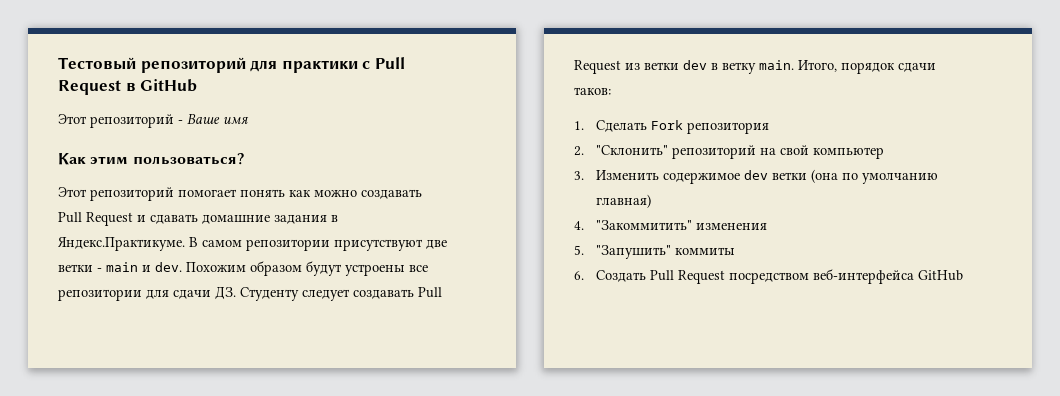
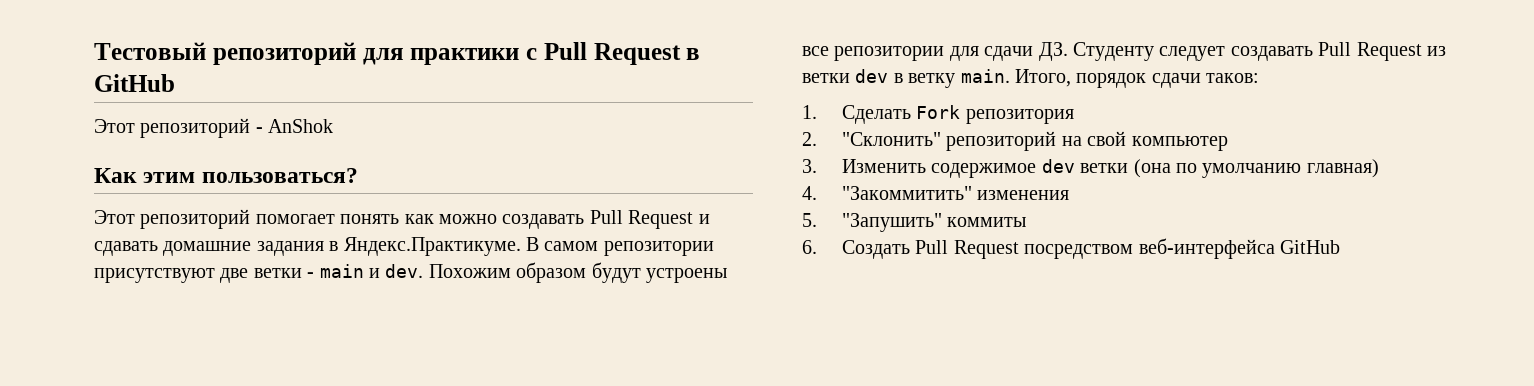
- Этот репозиторий - Ваше имя
+ Этот репозиторий - AnShok

